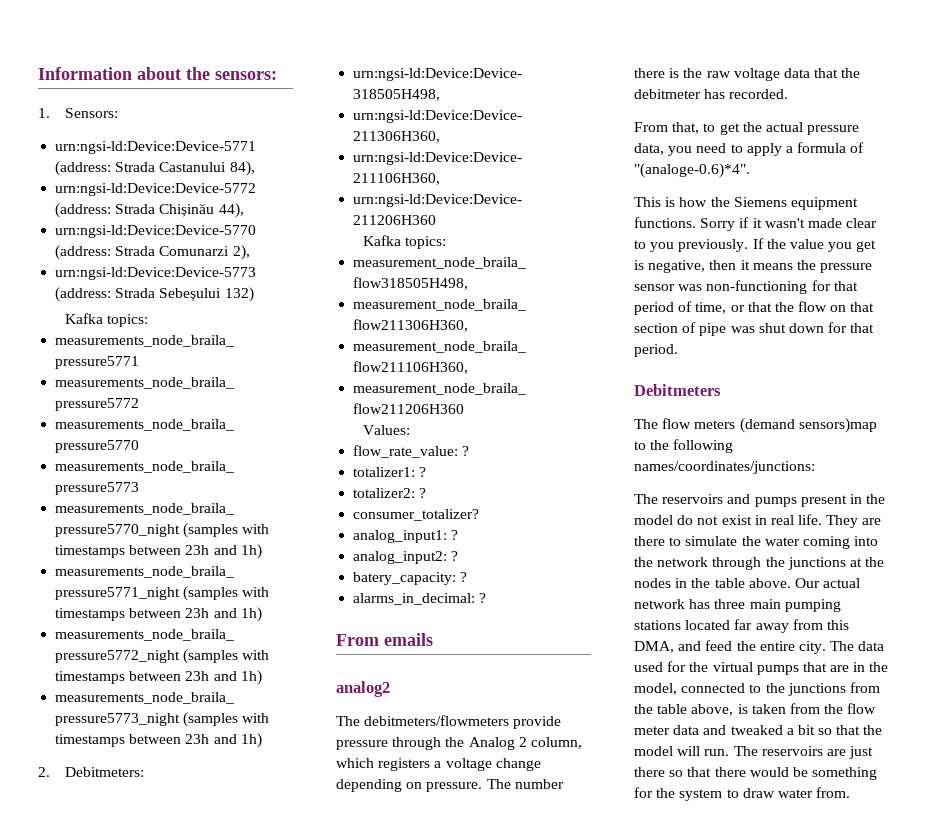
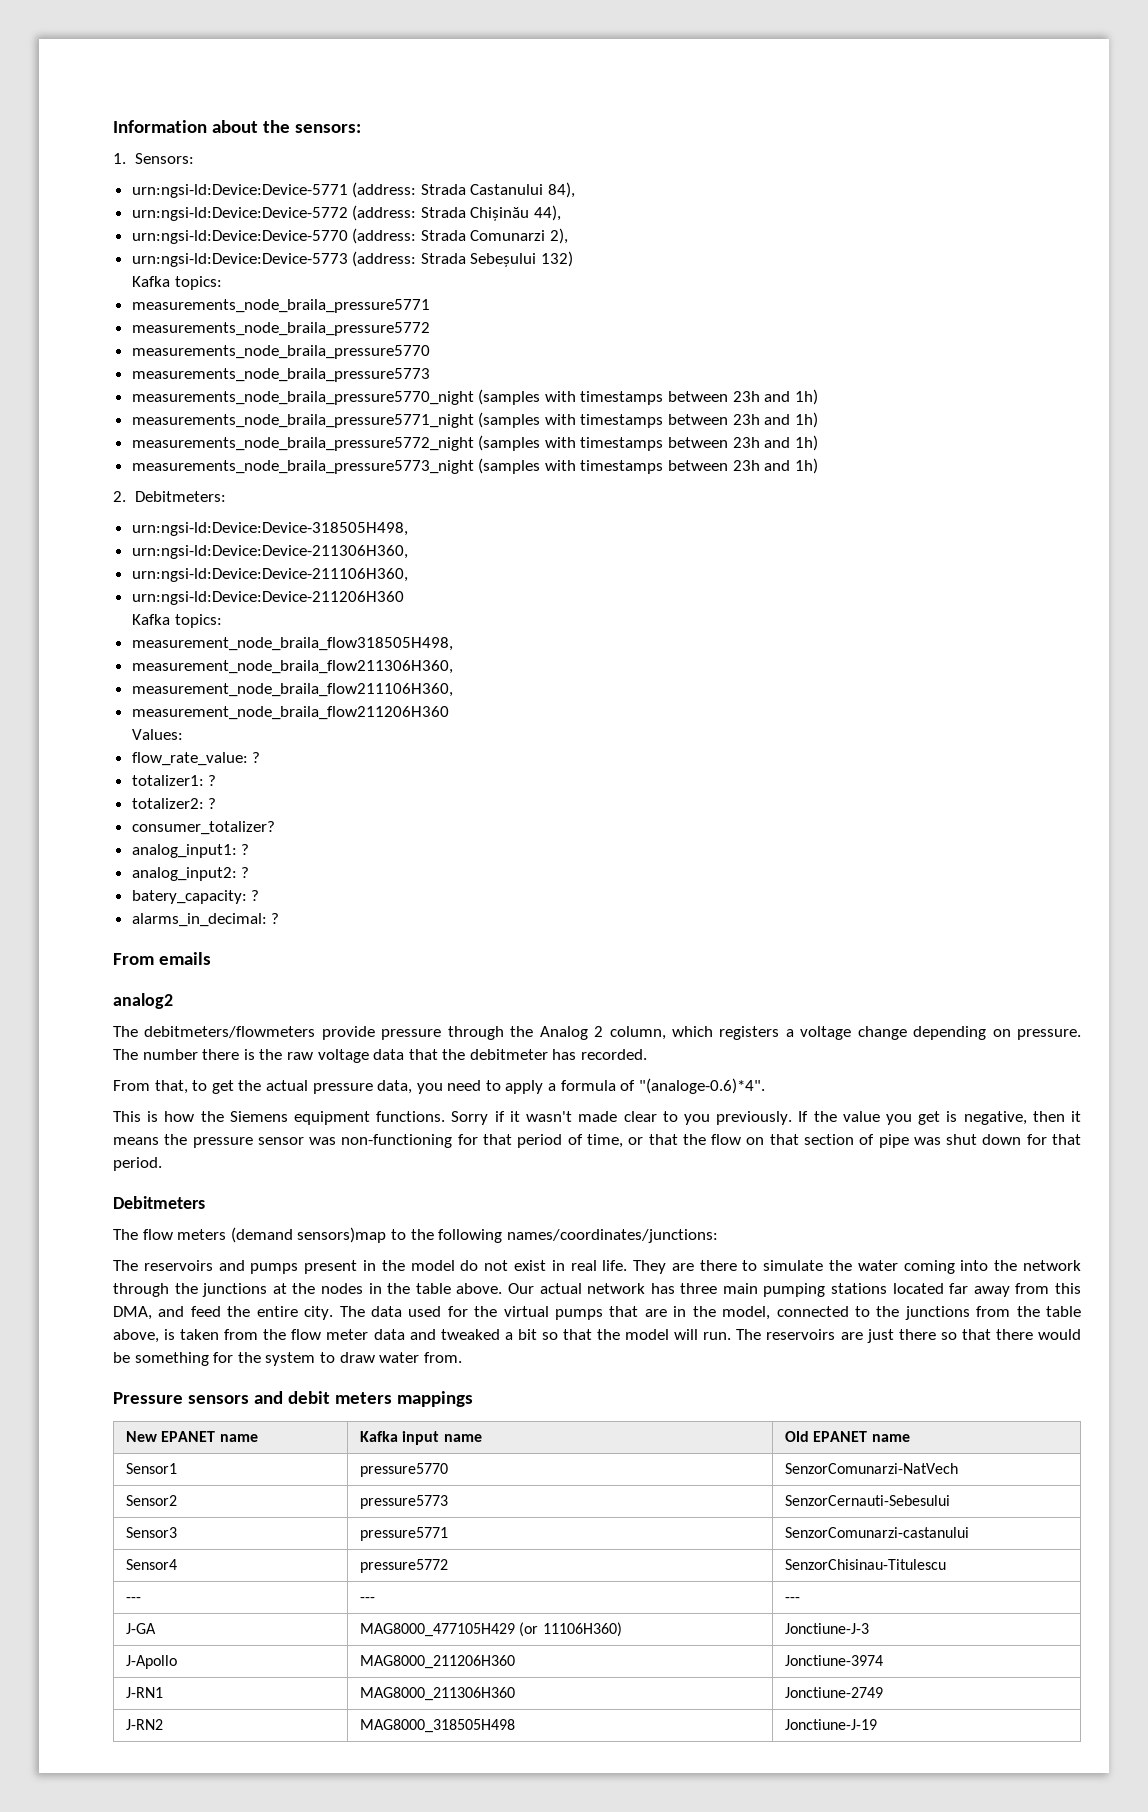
+ Pressure sensors and debit meters mappings
+ New EPANET name | Kafka input name | Old EPANET name
+ Sensor1 | pressure5770 | SenzorComunarzi-NatVech
+ Sensor2 | pressure5773 | SenzorCernauti-Sebesului
+ Sensor3 | pressure5771 | SenzorComunarzi-castanului
+ Sensor4 | pressure5772 | SenzorChisinau-Titulescu
+ --- | --- | ---
+ J-GA | MAG8000_477105H429 (or 11106H360) | Jonctiune-J-3
+ J-Apollo | MAG8000_211206H360 | Jonctiune-3974
+ J-RN1 | MAG8000_211306H360 | Jonctiune-2749
+ J-RN2 | MAG8000_318505H498 | Jonctiune-J-19

